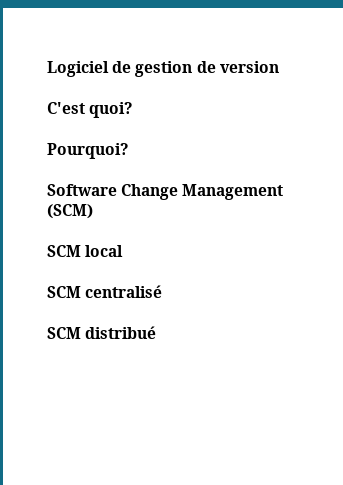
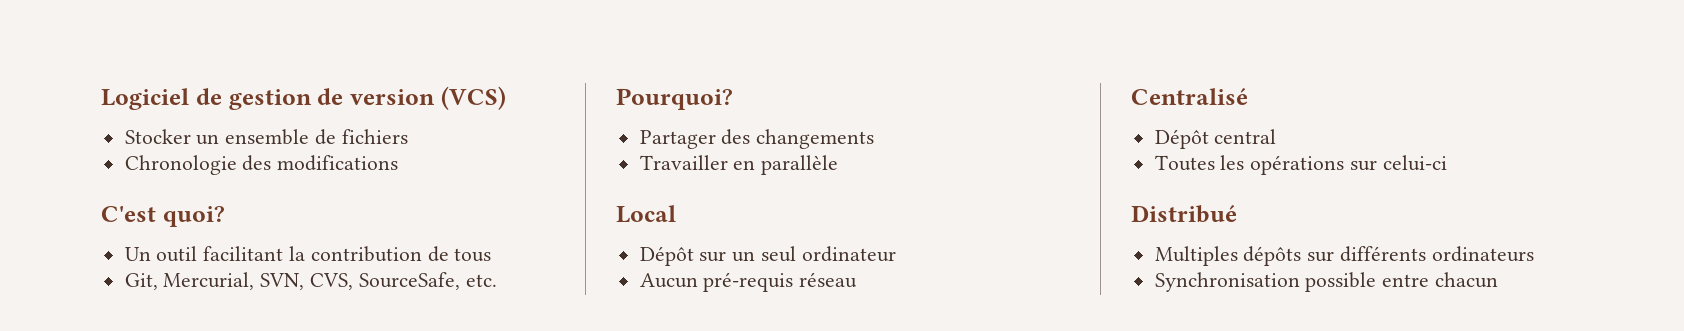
- Logiciel de gestion de version
+ Logiciel de gestion de version (VCS)
+ Stocker un ensemble de fichiers
+ Chronologie des modifications
  C'est quoi?
+ Un outil facilitant la contribution de tous
+ Git, Mercurial, SVN, CVS, SourceSafe, etc.
  Pourquoi?
- Software Change Management (SCM)
- SCM local
- SCM centralisé
- SCM distribué
+ Partager des changements
+ Travailler en parallèle
+ Local
+ Dépôt sur un seul ordinateur
+ Aucun pré-requis réseau
+ Centralisé
+ Dépôt central
+ Toutes les opérations sur celui-ci
+ Distribué
+ Multiples dépôts sur différents ordinateurs
+ Synchronisation possible entre chacun

